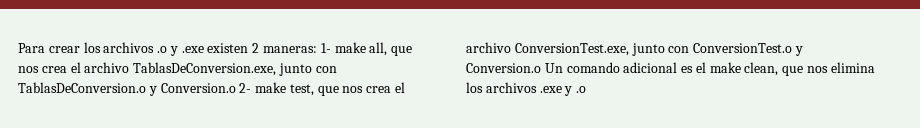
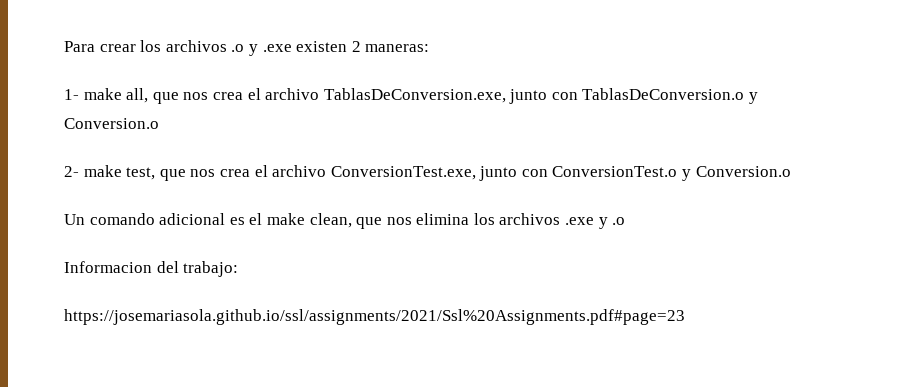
- Para crear los archivos .o y .exe existen 2 maneras: 1- make all, que nos crea el archivo TablasDeConversion.exe, junto con TablasDeConversion.o y Conversion.o 2- make test, que nos crea el archivo ConversionTest.exe, junto con ConversionTest.o y Conversion.o Un comando adicional es el make clean, que nos elimina los archivos .exe y .o
+ Para crear los archivos .o y .exe existen 2 maneras:
+ 1- make all, que nos crea el archivo TablasDeConversion.exe, junto con TablasDeConversion.o y Conversion.o
+ 2- make test, que nos crea el archivo ConversionTest.exe, junto con ConversionTest.o y Conversion.o
+ Un comando adicional es el make clean, que nos elimina los archivos .exe y .o
+ Informacion del trabajo:
+ https://josemariasola.github.io/ssl/assignments/2021/Ssl%20Assignments.pdf#page=23

